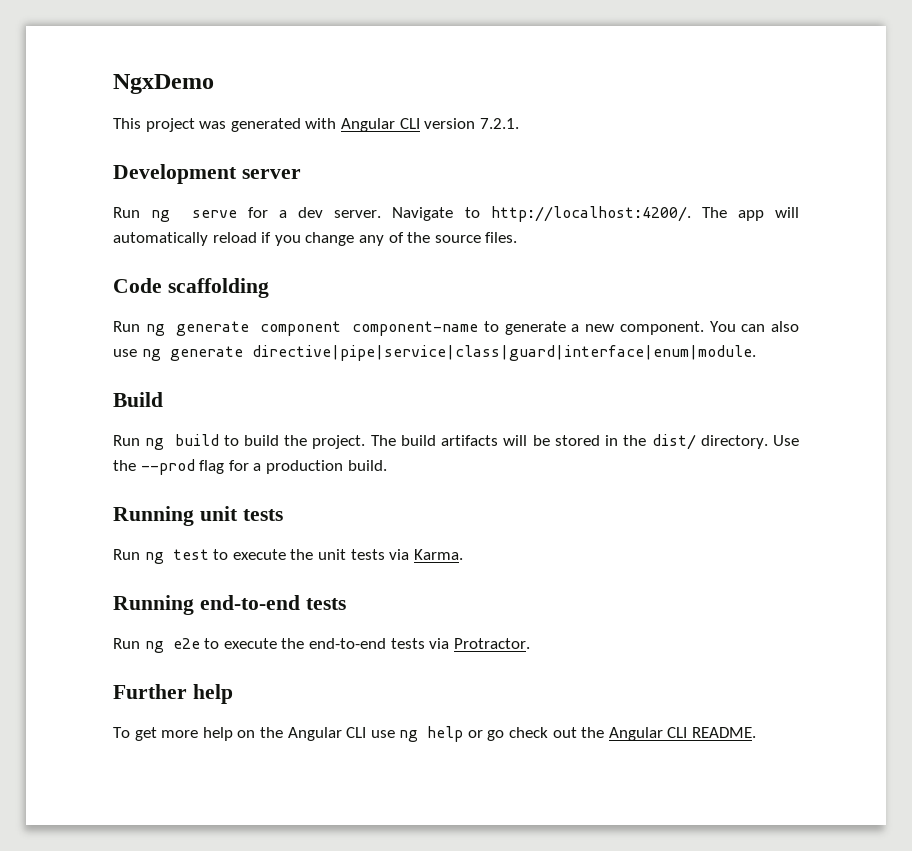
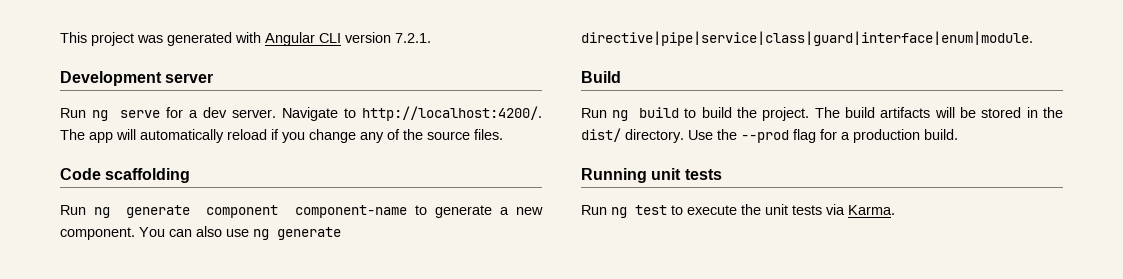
- NgxDemo
- Running end-to-end tests
- Run ng e2e to execute the end-to-end tests via Protractor.
- Further help
- To get more help on the Angular CLI use ng help or go check out the Angular CLI README.

